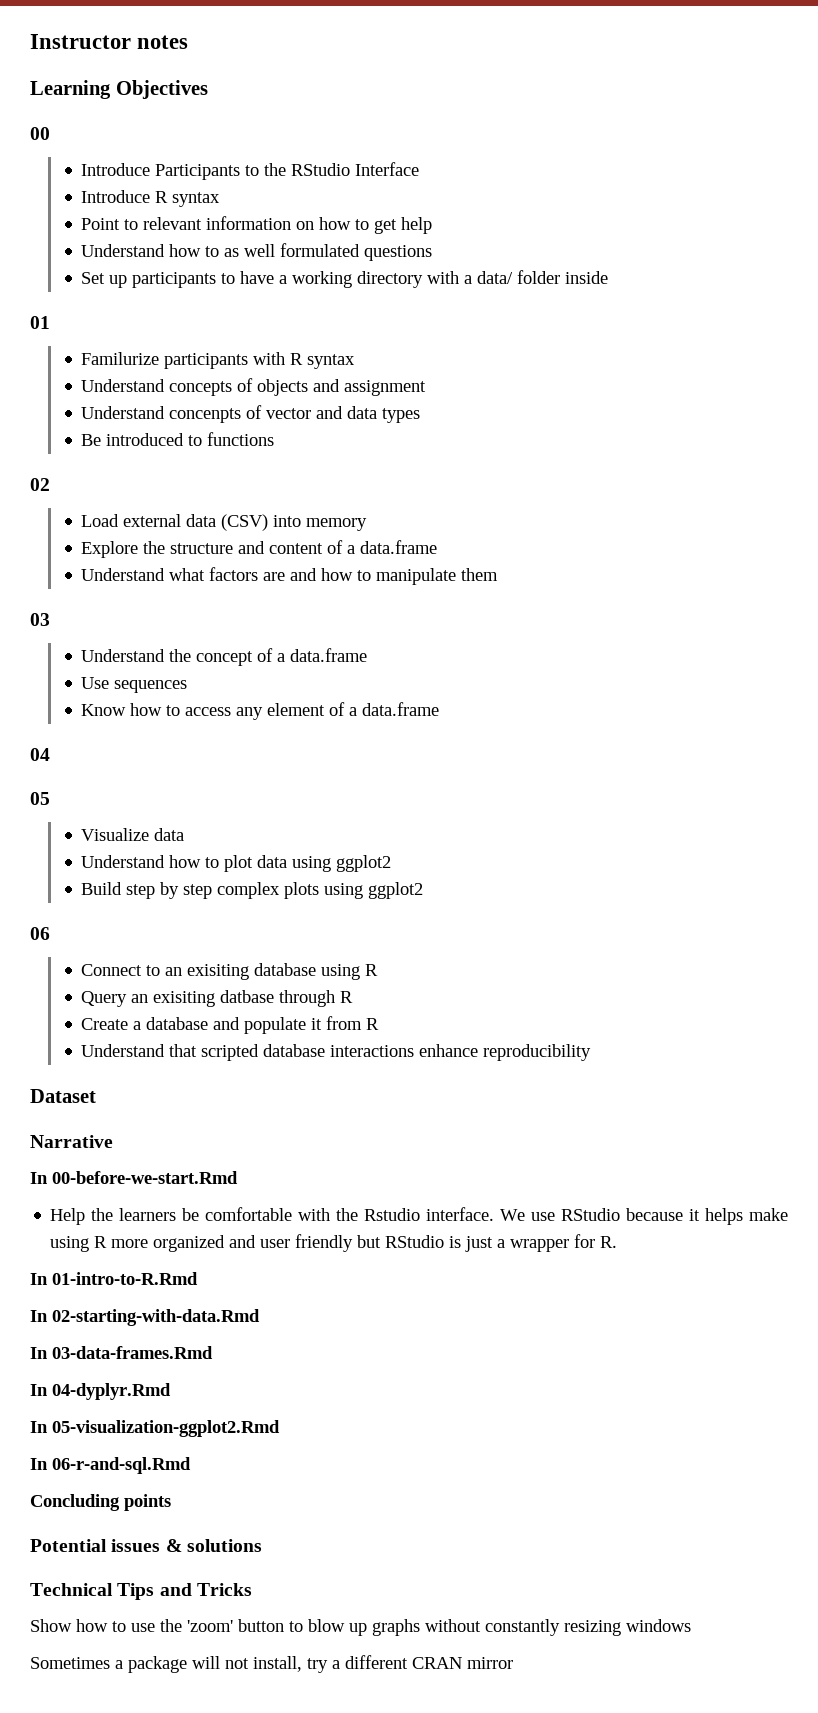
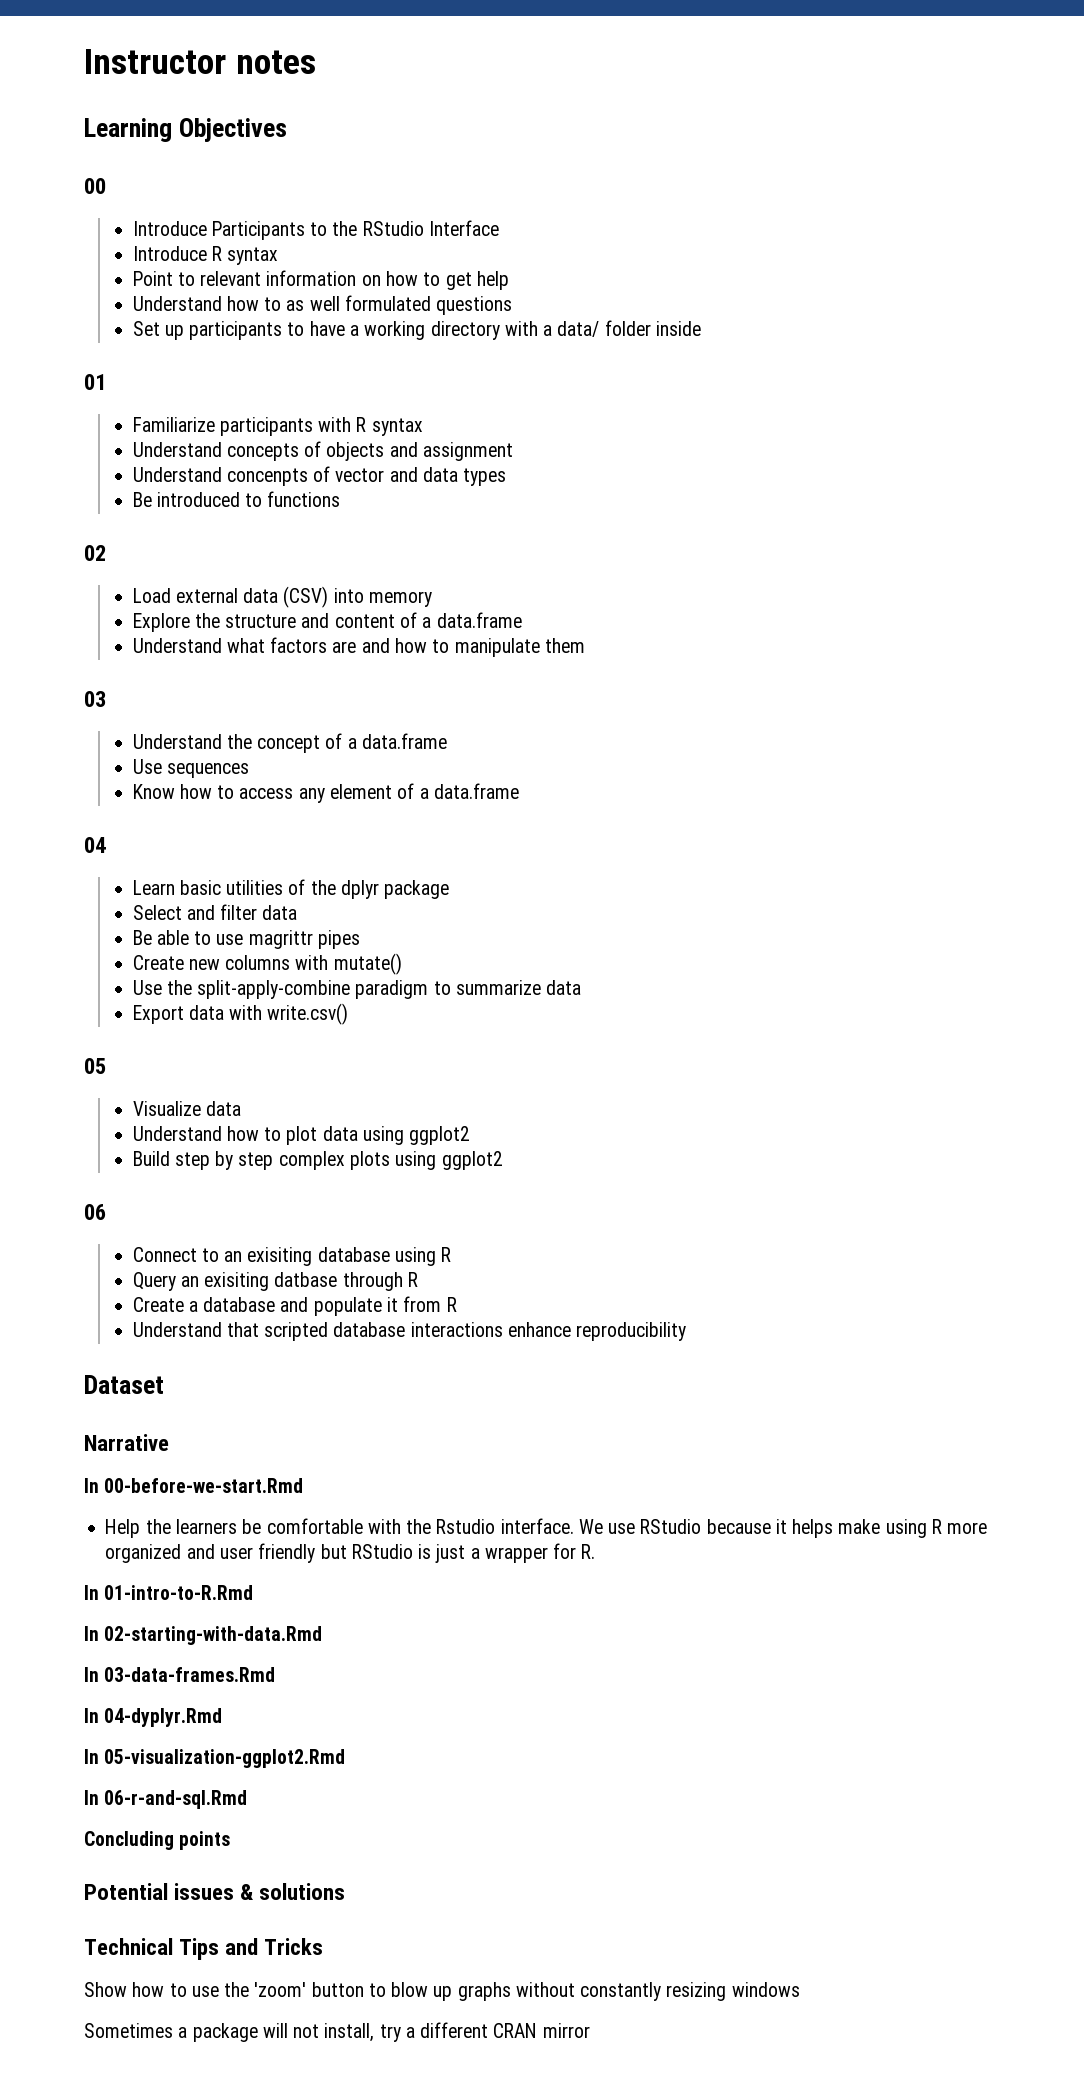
- Familurize participants with R syntax
+ Familiarize participants with R syntax
+ Learn basic utilities of the dplyr package
+ Select and filter data
+ Be able to use magrittr pipes
+ Create new columns with mutate()
+ Use the split-apply-combine paradigm to summarize data
+ Export data with write.csv()

